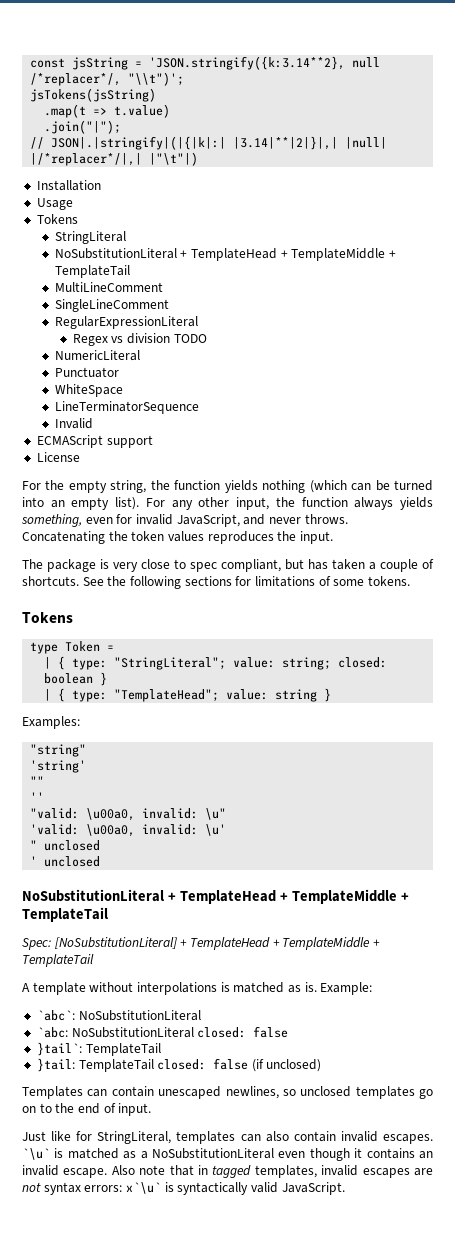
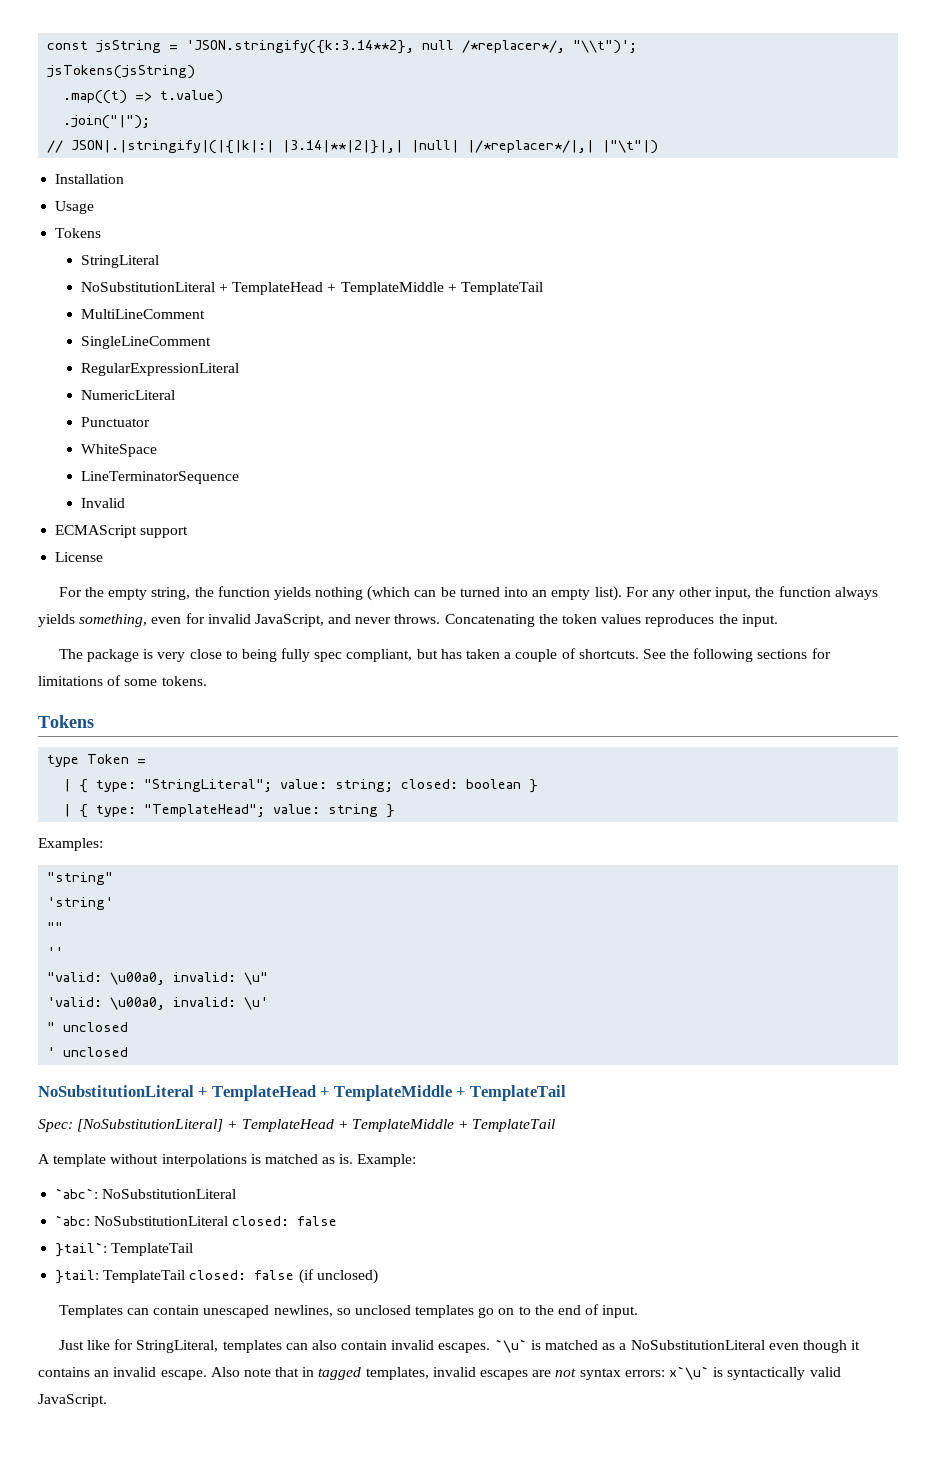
- .map(t => t.value)
+ .map((t) => t.value)
- Regex vs division TODO
- The package is very close to spec compliant, but has taken a couple of shortcuts.
+ The package is very close to being fully spec compliant, but has taken a couple of shortcuts.

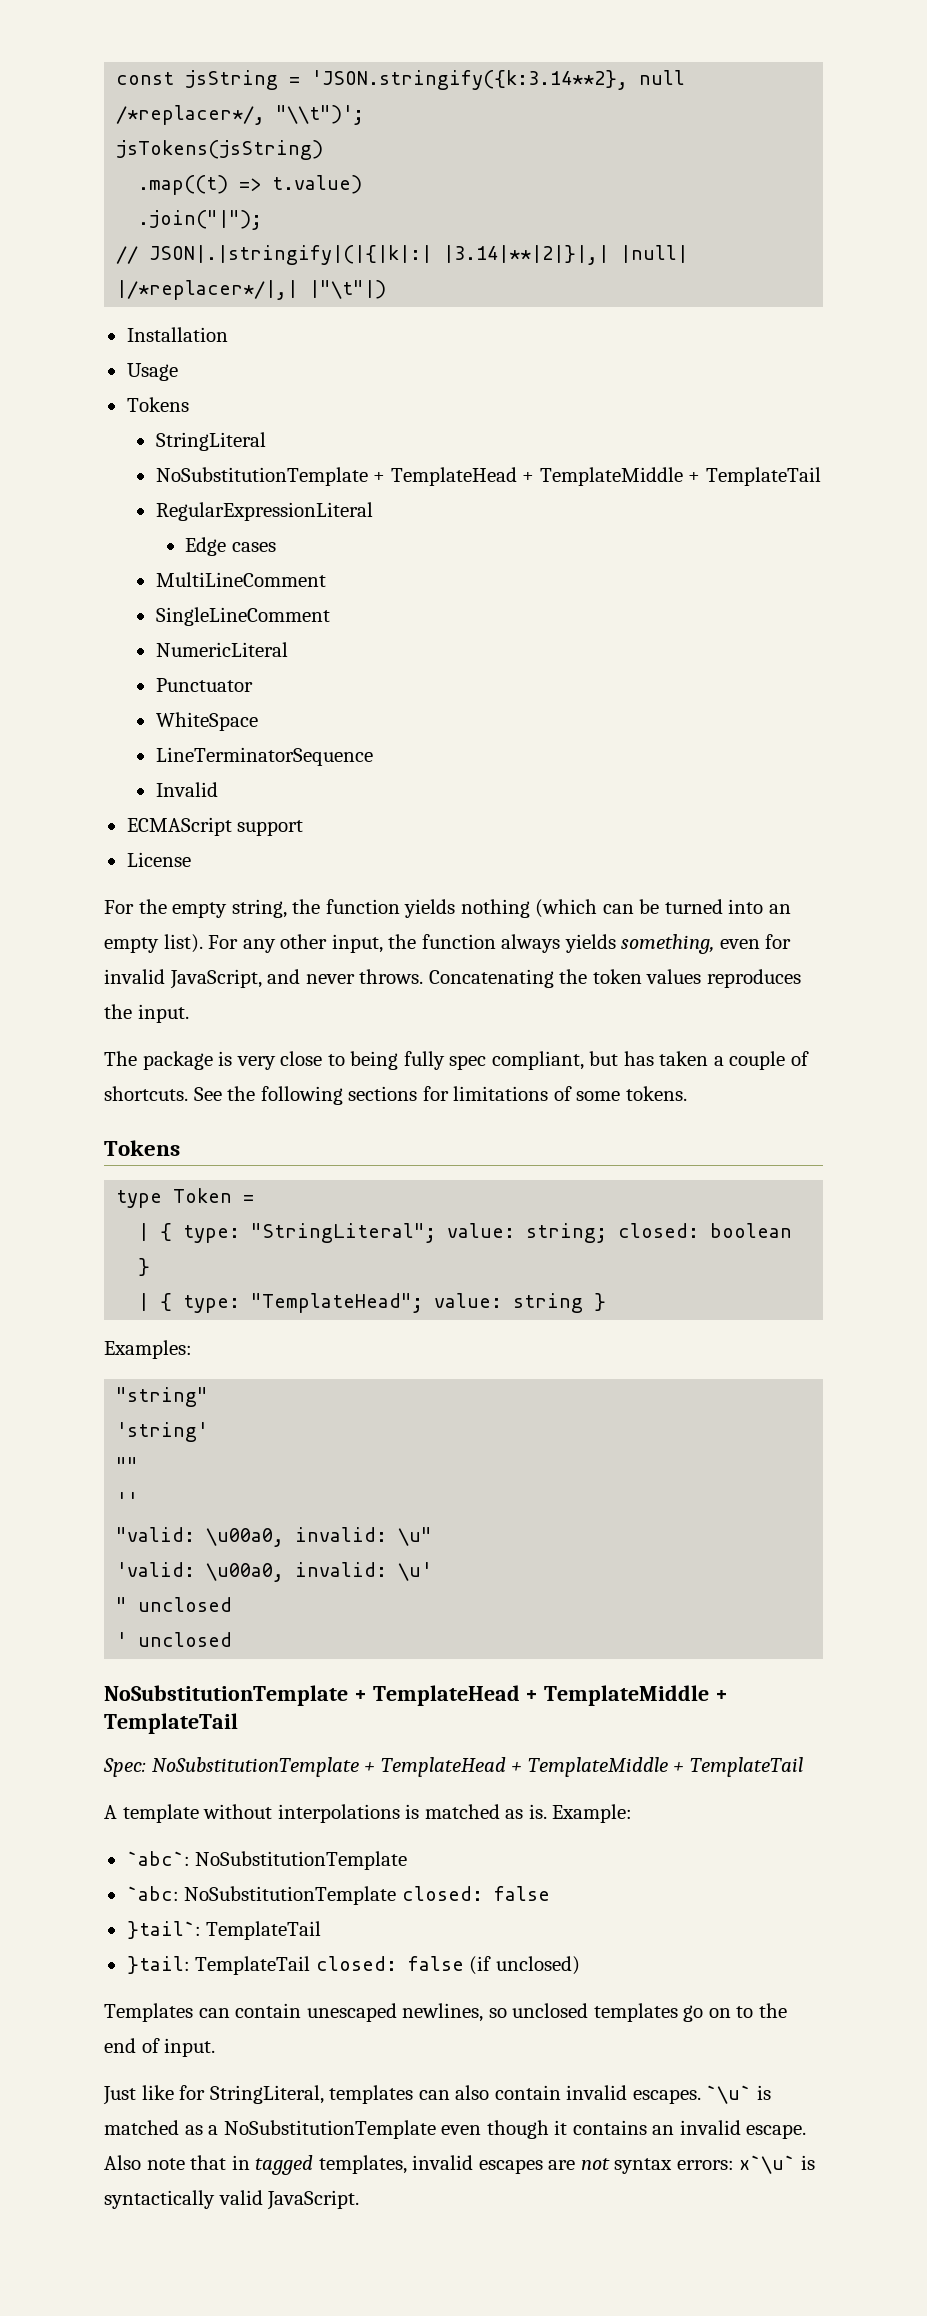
  StringLiteral
- NoSubstitutionLiteral + TemplateHead + TemplateMiddle + TemplateTail
+ NoSubstitutionTemplate + TemplateHead + TemplateMiddle + TemplateTail
+ RegularExpressionLiteral
+ Edge cases
- RegularExpressionLiteral
  ' unclosed
- NoSubstitutionLiteral + TemplateHead + TemplateMiddle + TemplateTail
+ NoSubstitutionTemplate + TemplateHead + TemplateMiddle + TemplateTail
- Spec: [NoSubstitutionLiteral] + TemplateHead + TemplateMiddle + TemplateTail
+ Spec: NoSubstitutionTemplate + TemplateHead + TemplateMiddle + TemplateTail
- `abc`: NoSubstitutionLiteral
+ `abc`: NoSubstitutionTemplate
- `abc: NoSubstitutionLiteral closed: false
+ `abc: NoSubstitutionTemplate closed: false
- `\u` is matched as a NoSubstitutionLiteral even though it contains an invalid escape.
+ `\u` is matched as a NoSubstitutionTemplate even though it contains an invalid escape.

